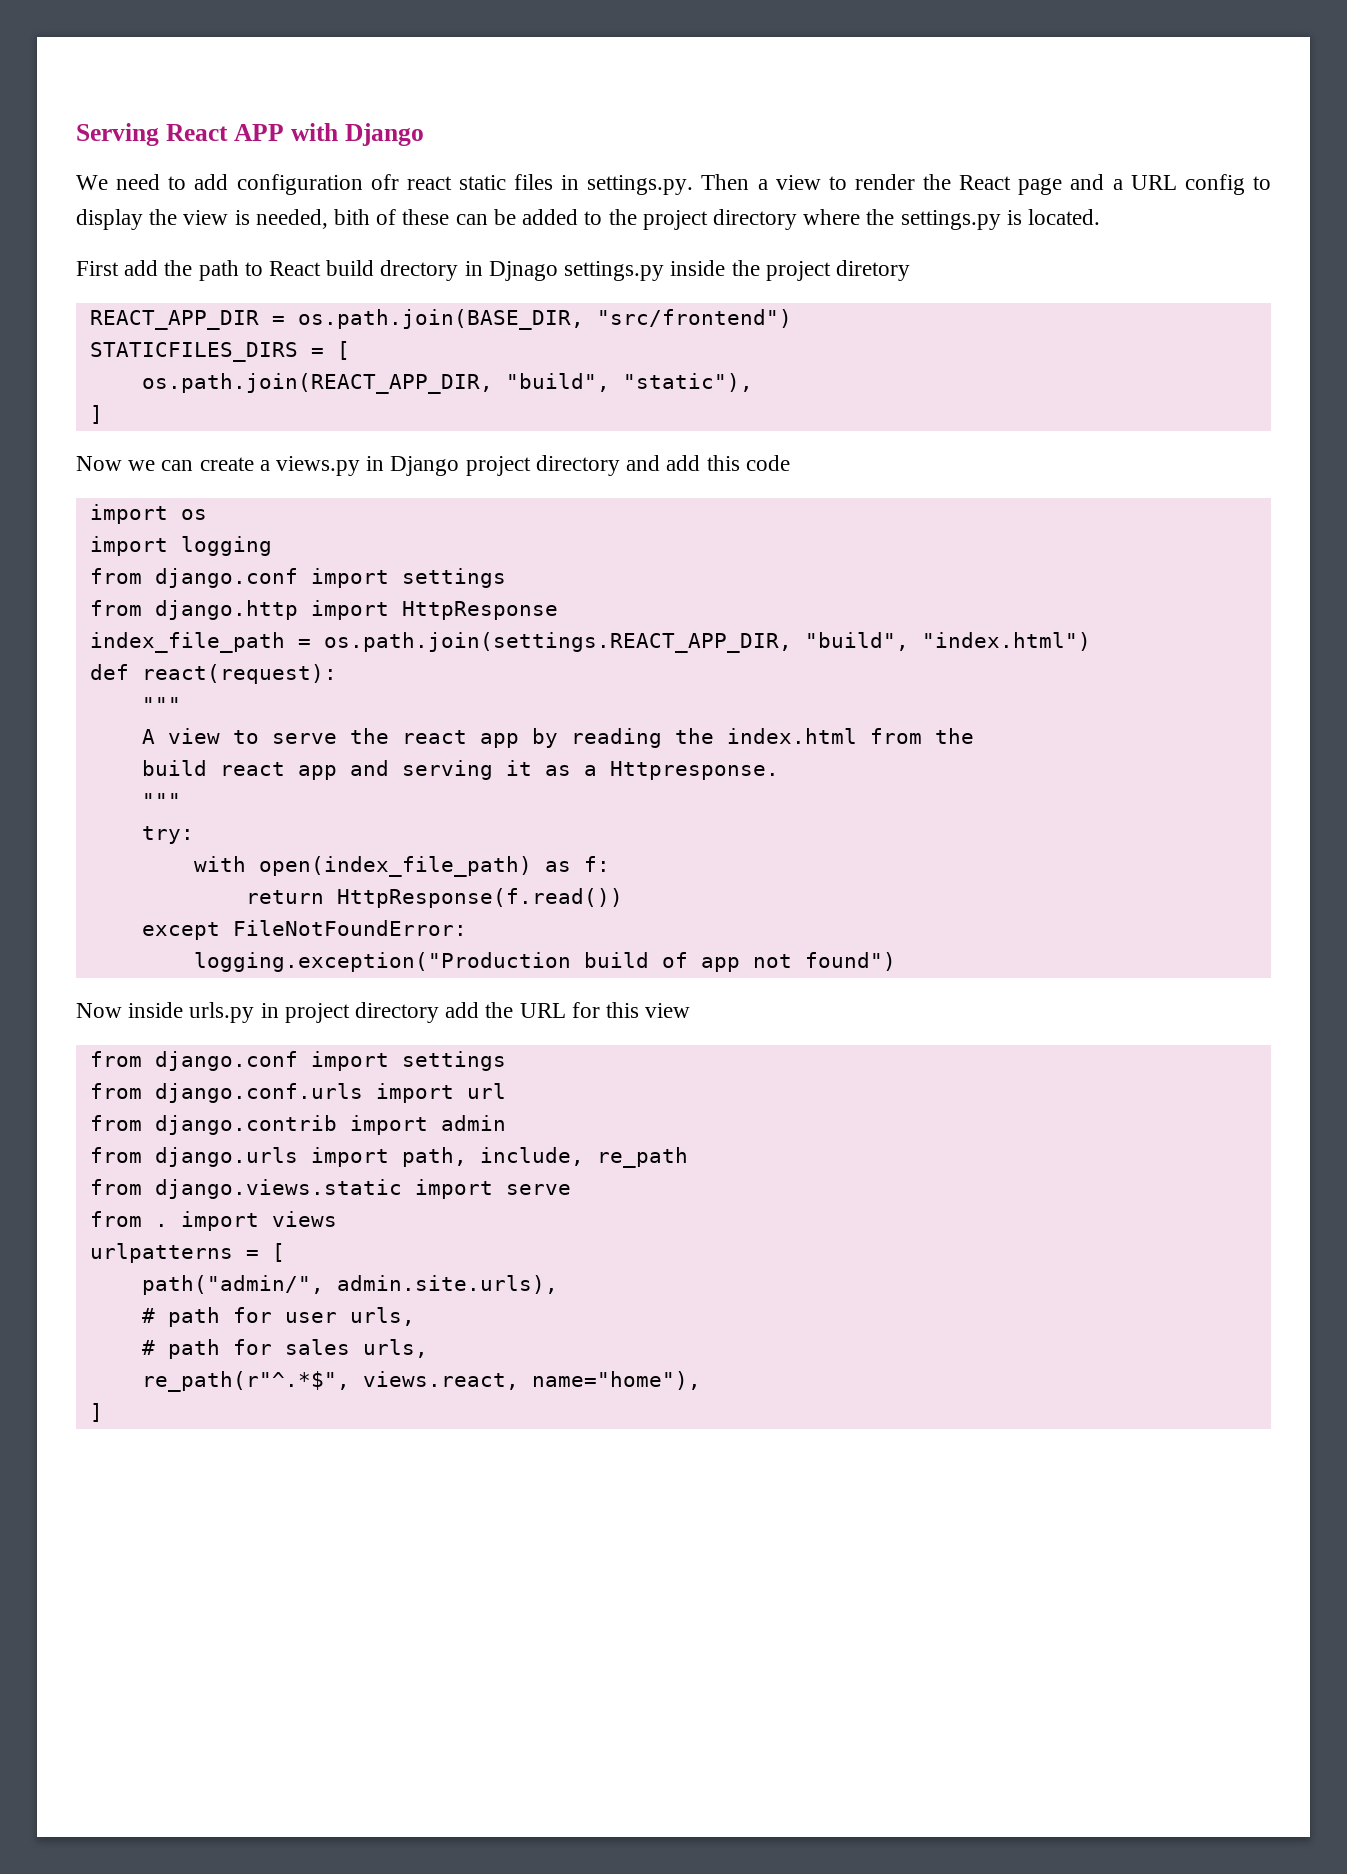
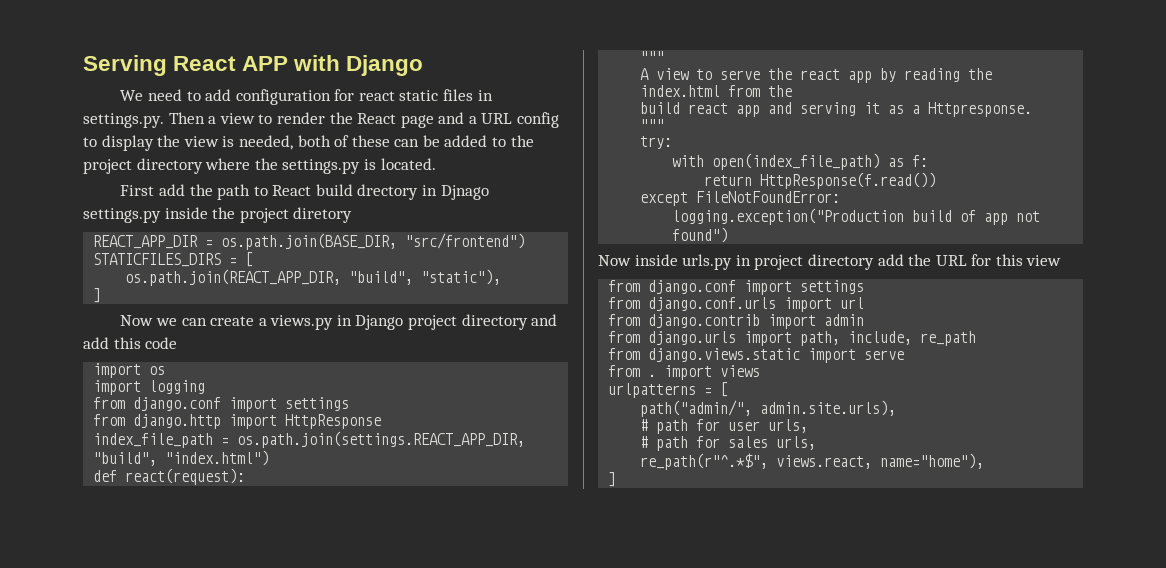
- We need to add configuration ofr react static files in settings.py. Then a view to render the React page and a URL config to display the view is needed, bith of these can be added to the project directory where the settings.py is located.
+ We need to add configuration for react static files in settings.py. Then a view to render the React page and a URL config to display the view is needed, both of these can be added to the project directory where the settings.py is located.

